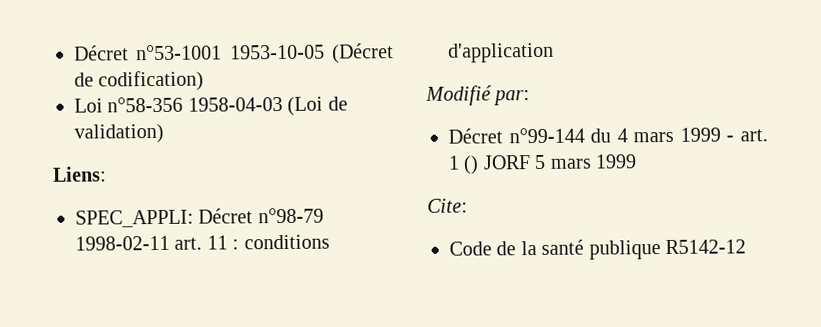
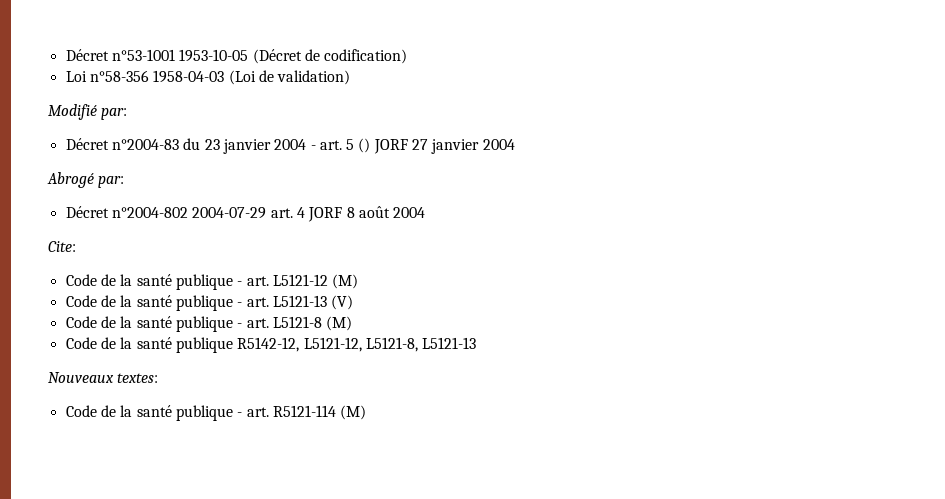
- Liens:
- SPEC_APPLI: Décret n°98-79 1998-02-11 art. 11 : conditions d'application
  Modifié par:
- Décret n°99-144 du 4 mars 1999 - art. 1 () JORF 5 mars 1999
+ Décret n°2004-83 du 23 janvier 2004 - art. 5 () JORF 27 janvier 2004
+ Abrogé par:
+ Décret n°2004-802 2004-07-29 art. 4 JORF 8 août 2004
- Code de la santé publique R5142-12
+ Code de la santé publique - art. L5121-12 (M)
+ Code de la santé publique - art. L5121-13 (V)
+ Code de la santé publique - art. L5121-8 (M)
+ Code de la santé publique R5142-12, L5121-12, L5121-8, L5121-13
+ Nouveaux textes:
+ Code de la santé publique - art. R5121-114 (M)

